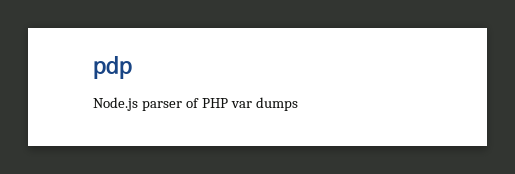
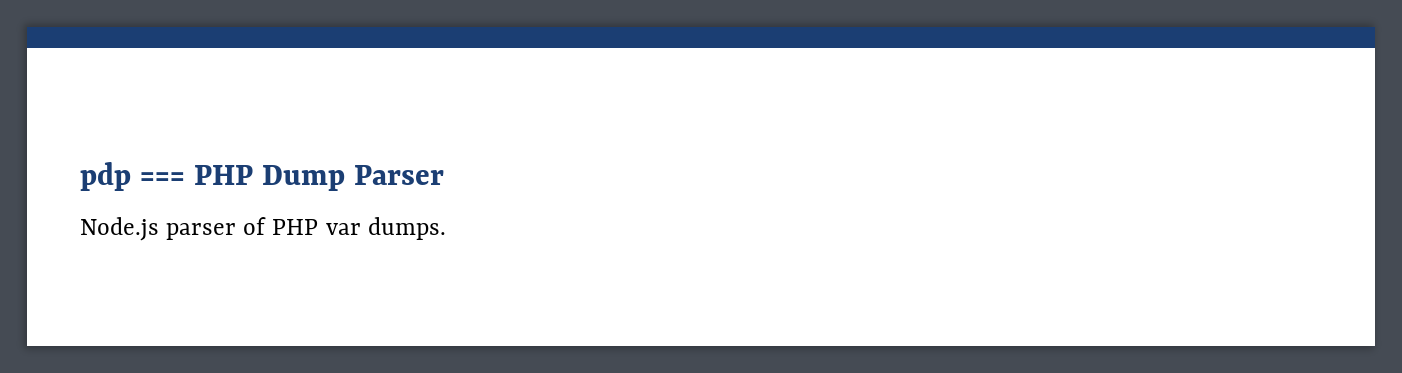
- pdp
+ pdp === PHP Dump Parser
- Node.js parser of PHP var dumps
+ Node.js parser of PHP var dumps.

